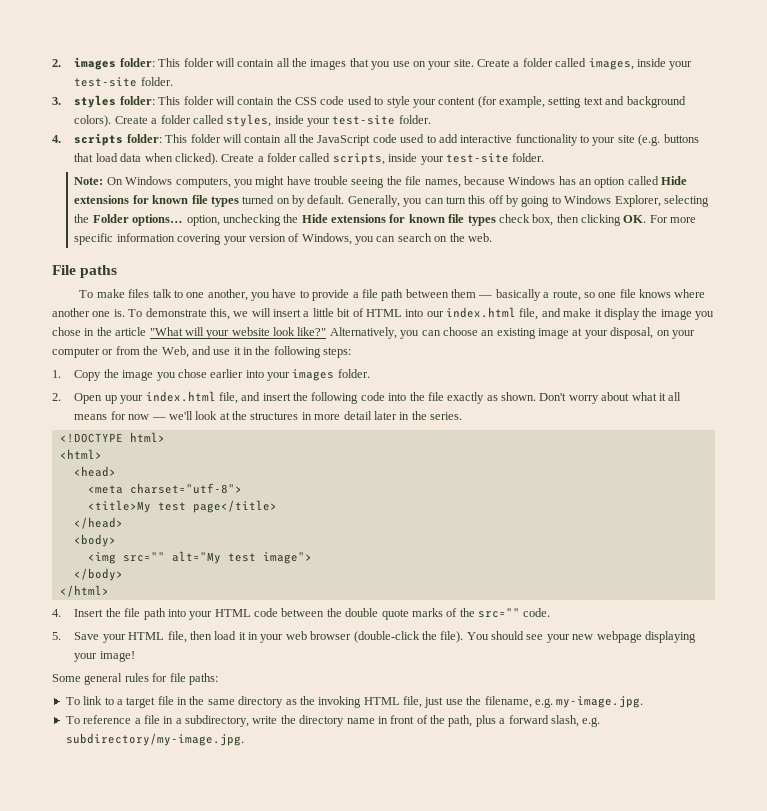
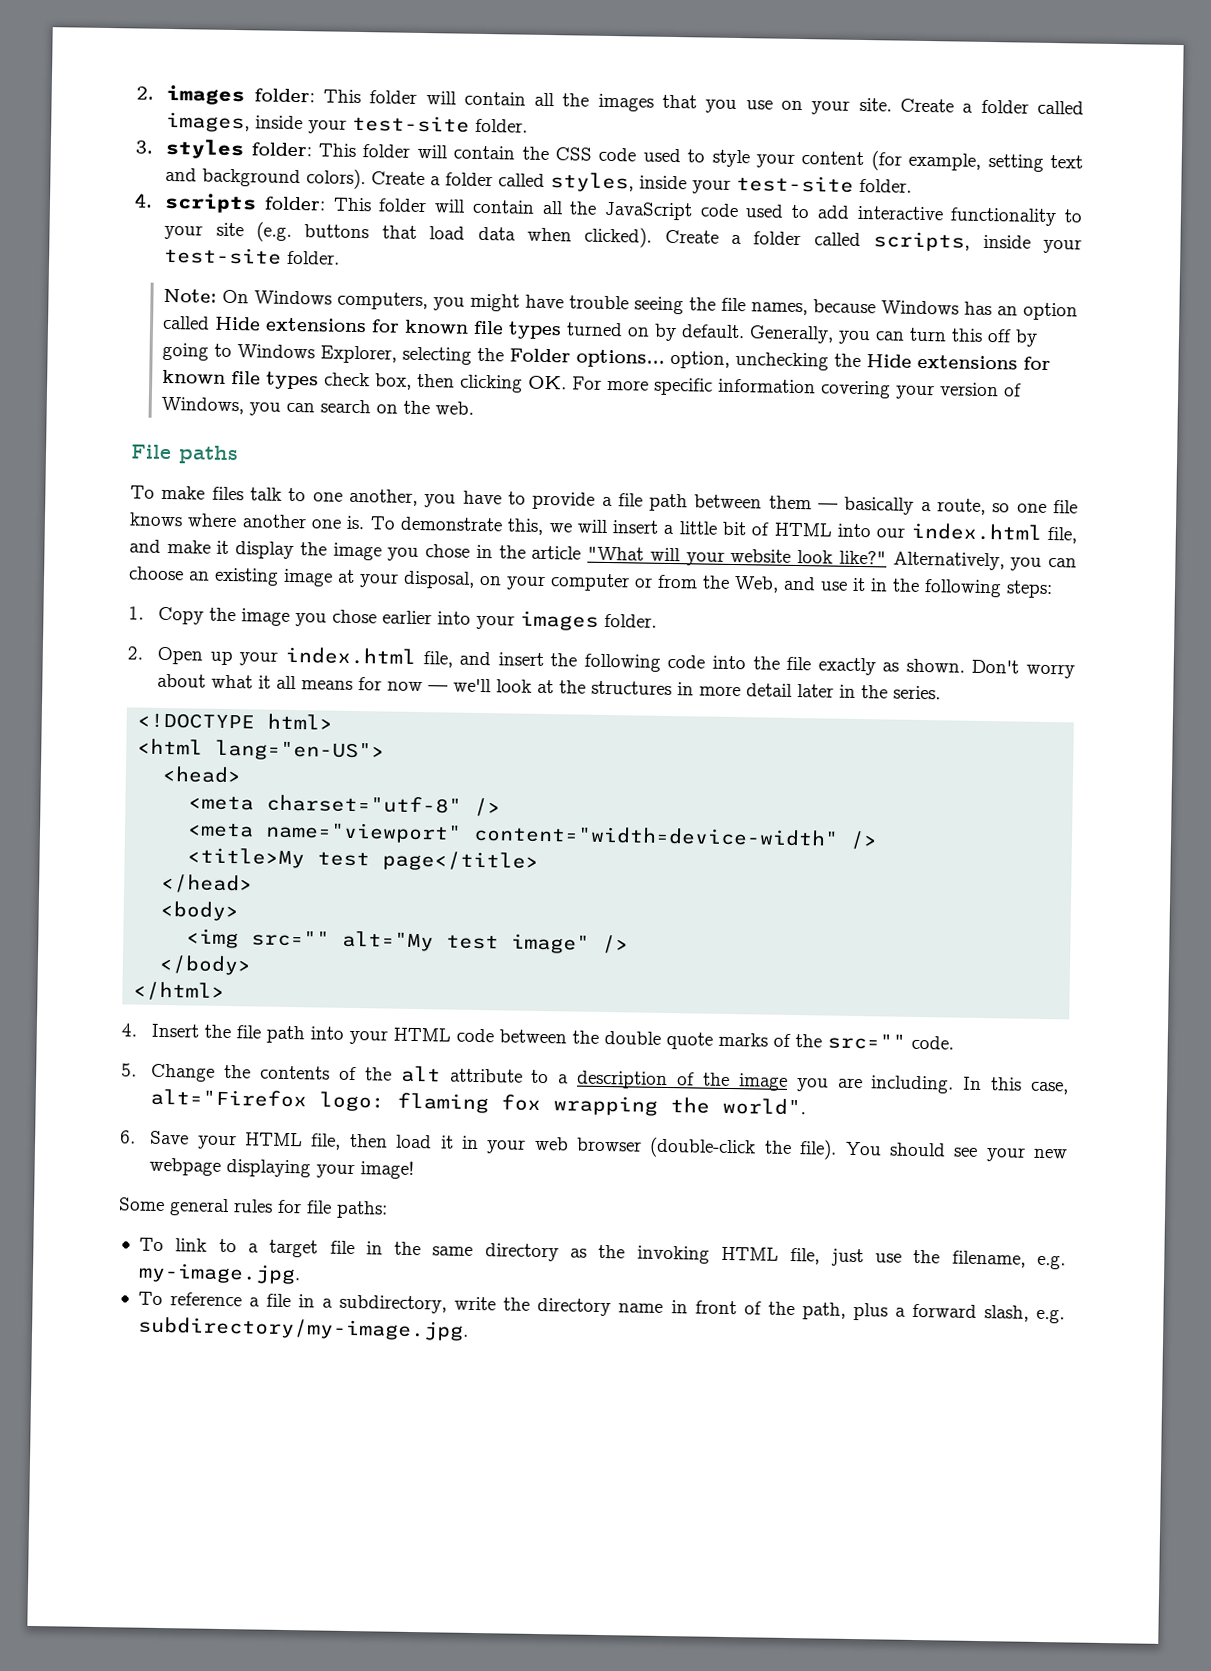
- <html>
+ <html lang="en-US">
- <meta charset="utf-8">
+ <meta charset="utf-8" />
+ <meta name="viewport" content="width=device-width" />
- <img src="" alt="My test image">
+ <img src="" alt="My test image" />
- 5. Save your HTML file, then load it in your web browser (double-click the file).
+ 5. Change the contents of the alt attribute to a description of the image you are including. In this case, alt="Firefox logo: flaming fox wrapping the world".
+ 6. Save your HTML file, then load it in your web browser (double-click the file).

